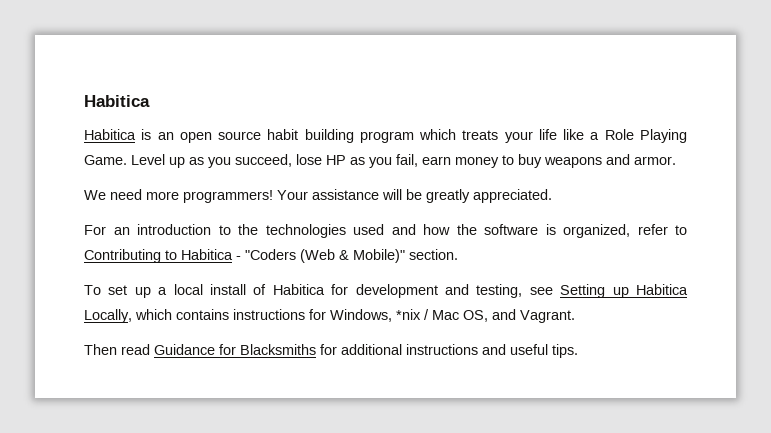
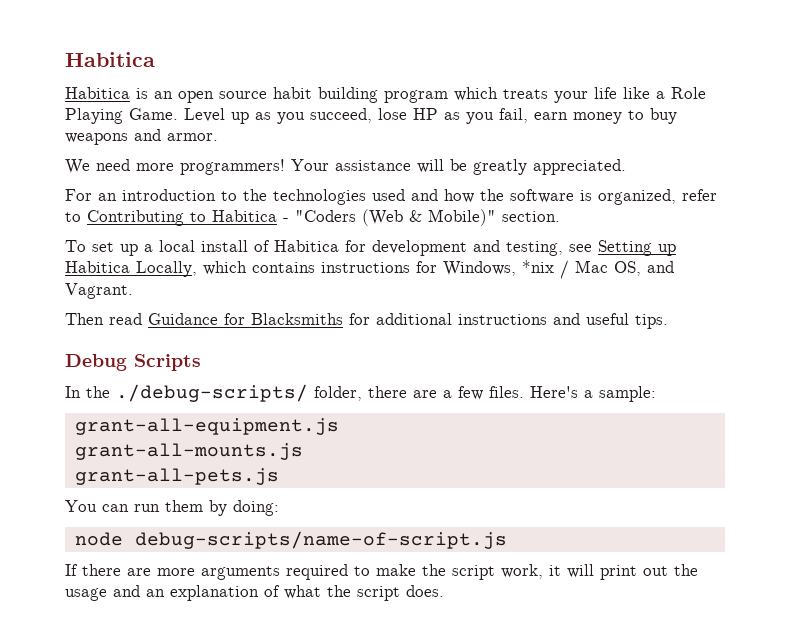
+ Debug Scripts
+ In the ./debug-scripts/ folder, there are a few files. Here's a sample:
+ grant-all-equipment.js
+ grant-all-mounts.js
+ grant-all-pets.js
+ You can run them by doing:
+ node debug-scripts/name-of-script.js
+ If there are more arguments required to make the script work, it will print out the usage and an explanation of what the script does.

